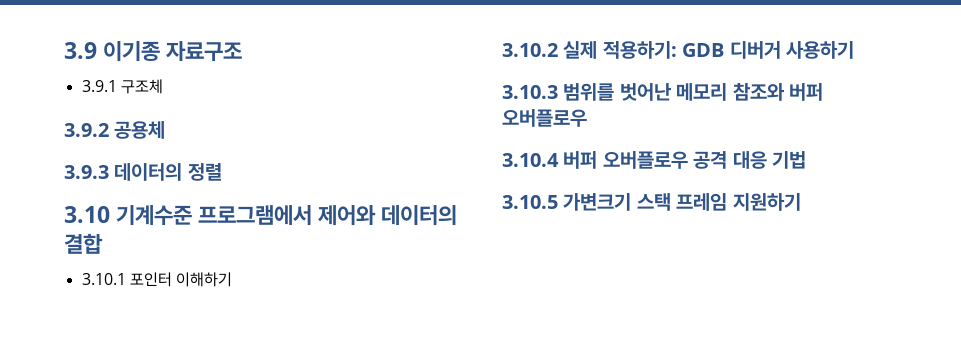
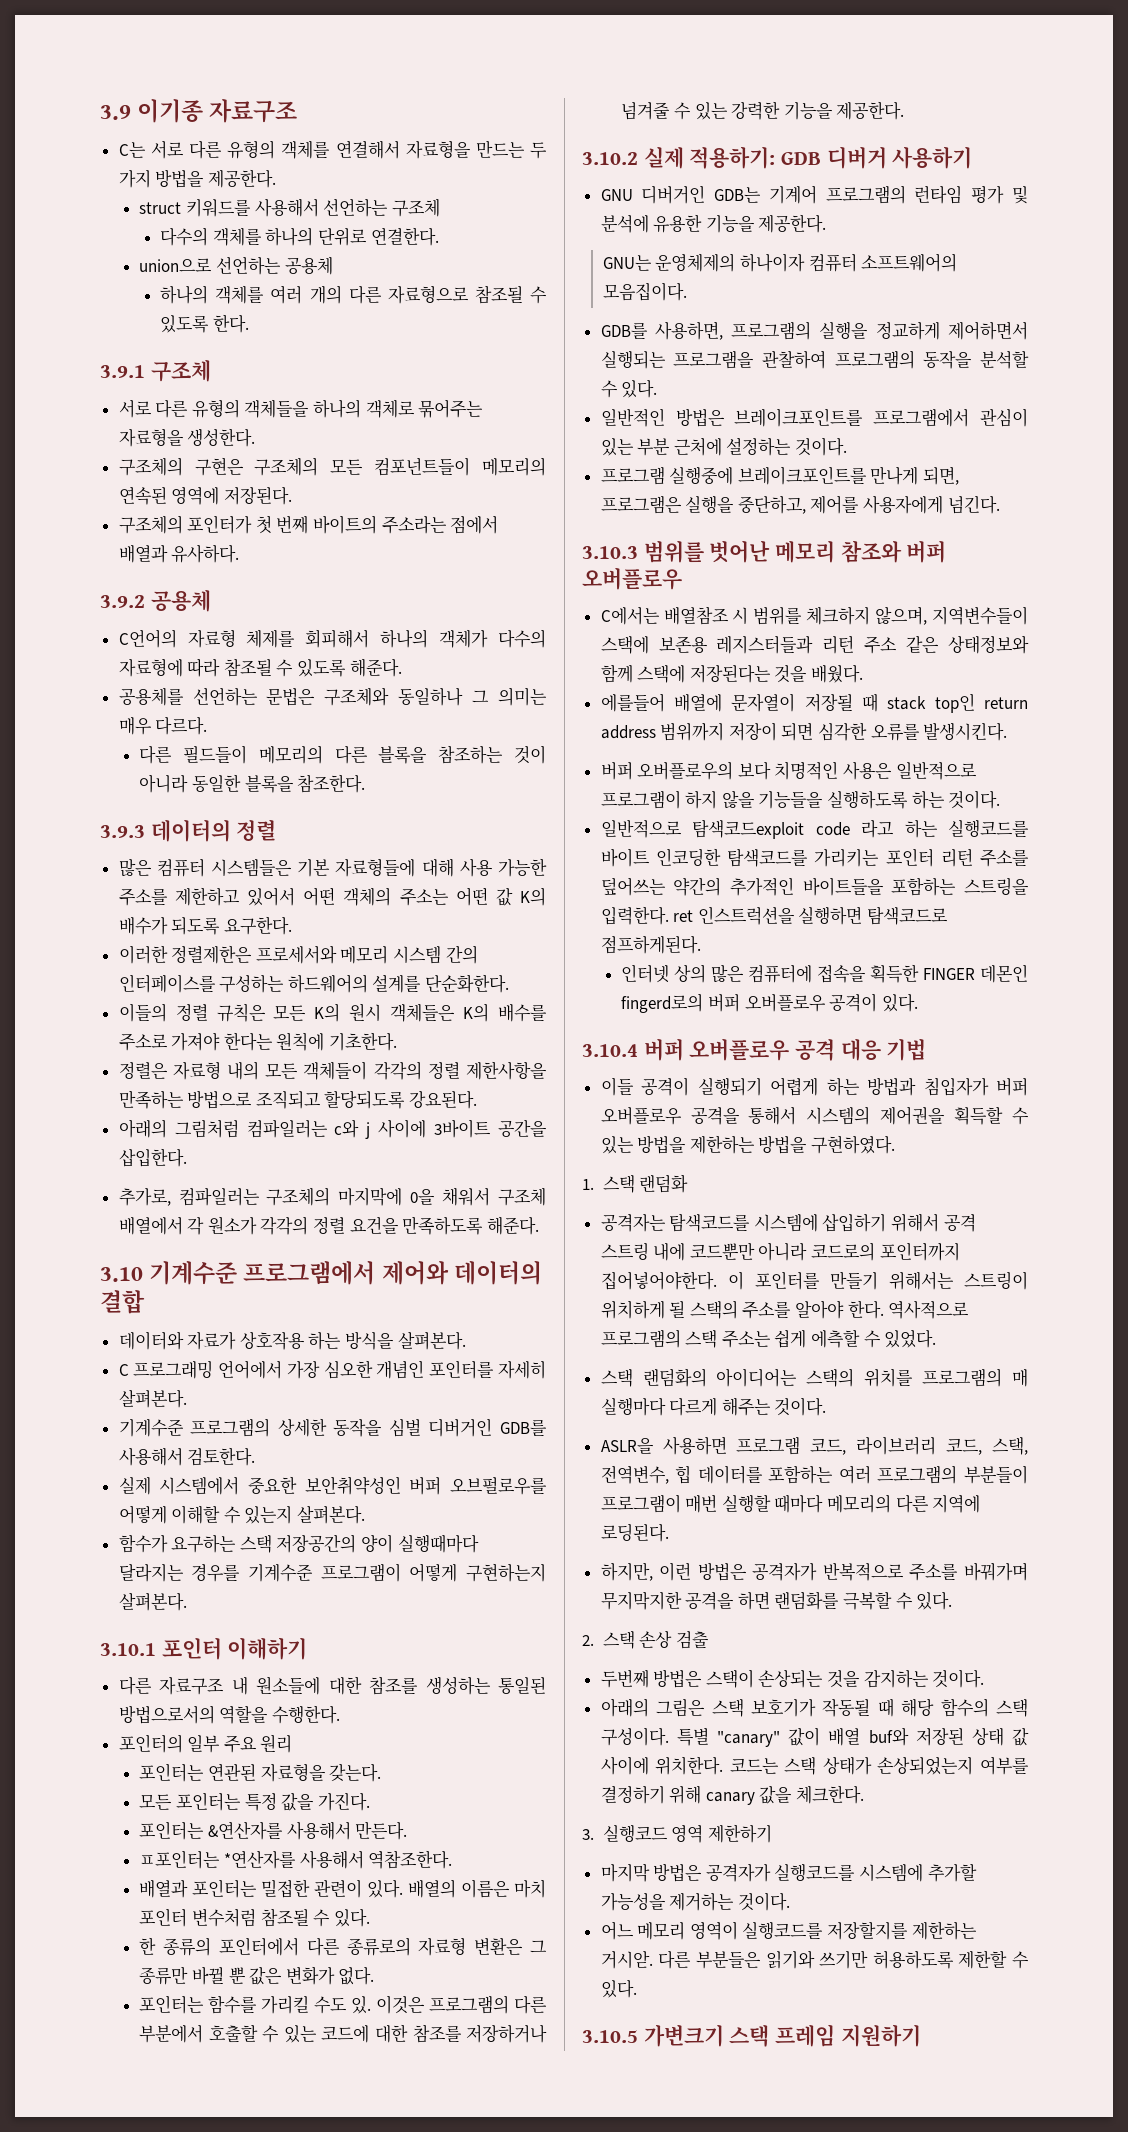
+ C는 서로 다른 유형의 객체를 연결해서 자료형을 만드는 두 가지 방법을 제공한다.
+ struct 키워드를 사용해서 선언하는 구조체
+ 다수의 객체를 하나의 단위로 연결한다.
+ union으로 선언하는 공용체
+ 하나의 객체를 여러 개의 다른 자료형으로 참조될 수 있도록 한다.
  3.9.1 구조체
+ 서로 다른 유형의 객체들을 하나의 객체로 묶어주는 자료형을 생성한다.
+ 구조체의 구현은 구조체의 모든 컴포넌트들이 메모리의 연속된 영역에 저장된다.
+ 구조체의 포인터가 첫 번째 바이트의 주소라는 점에서 배열과 유사하다.
  3.9.2 공용체
+ C언어의 자료형 체제를 회피해서 하나의 객체가 다수의 자료형에 따라 참조될 수 있도록 해준다.
+ 공용체를 선언하는 문법은 구조체와 동일하나 그 의미는 매우 다르다.
+ 다른 필드들이 메모리의 다른 블록을 참조하는 것이 아니라 동일한 블록을 참조한다.
  3.9.3 데이터의 정렬
+ 많은 컴퓨터 시스템들은 기본 자료형들에 대해 사용 가능한 주소를 제한하고 있어서 어떤 객체의 주소는 어떤 값 K의 배수가 되도록 요구한다.
+ 이러한 정렬제한은 프로세서와 메모리 시스템 간의 인터페이스를 구성하는 하드웨어의 설계를 단순화한다.
+ 이들의 정렬 규칙은 모든 K의 원시 객체들은 K의 배수를 주소로 가져야 한다는 원칙에 기초한다.
+ 정렬은 자료형 내의 모든 객체들이 각각의 정렬 제한사항을 만족하는 방법으로 조직되고 할당되도록 강요된다.
+ 아래의 그림처럼 컴파일러는 c와 j 사이에 3바이트 공간을 삽입한다.
+ 추가로, 컴파일러는 구조체의 마지막에 0을 채워서 구조체 배열에서 각 원소가 각각의 정렬 요건을 만족하도록 해준다.
+ 데이터와 자료가 상호작용 하는 방식을 살펴본다.
+ C 프로그래밍 언어에서 가장 심오한 개념인 포인터를 자세히 살펴본다.
+ 기계수준 프로그램의 상세한 동작을 심벌 디버거인 GDB를 사용해서 검토한다.
+ 실제 시스템에서 중요한 보안취약성인 버퍼 오브펄로우를 어떻게 이해할 수 있는지 살펴본다.
+ 함수가 요구하는 스택 저장공간의 양이 실행때마다 달라지는 경우를 기계수준 프로그램이 어떻게 구현하는지 살펴본다.
  3.10.1 포인터 이해하기
+ 다른 자료구조 내 원소들에 대한 참조를 생성하는 통일된 방법으로서의 역할을 수행한다.
+ 포인터의 일부 주요 원리
+ 포인터는 연관된 자료형을 갖는다.
+ 모든 포인터는 특정 값을 가진다.
+ 포인터는 &연산자를 사용해서 만든다.
+ ㅍ포인터는 *연산자를 사용해서 역참조한다.
+ 배열과 포인터는 밀접한 관련이 있다. 배열의 이름은 마치 포인터 변수처럼 참조될 수 있다.
+ 한 종류의 포인터에서 다른 종류로의 자료형 변환은 그 종류만 바뀔 뿐 값은 변화가 없다.
+ 포인터는 함수를 가리킬 수도 있. 이것은 프로그램의 다른 부분에서 호출할 수 있는 코드에 대한 참조를 저장하거나 넘겨줄 수 있는 강력한 기능을 제공한다.
+ GNU 디버거인 GDB는 기계어 프로그램의 런타임 평가 및 분석에 유용한 기능을 제공한다.
+ GNU는 운영체제의 하나이자 컴퓨터 소프트웨어의 모음집이다.
+ GDB를 사용하면, 프로그램의 실행을 정교하게 제어하면서 실행되는 프로그램을 관찰하여 프로그램의 동작을 분석할 수 있다.
+ 일반적인 방법은 브레이크포인트를 프로그램에서 관심이 있는 부분 근처에 설정하는 것이다.
+ 프로그램 실행중에 브레이크포인트를 만나게 되면, 프로그램은 실행을 중단하고, 제어를 사용자에게 넘긴다.
+ C에서는 배열참조 시 범위를 체크하지 않으며, 지역변수들이 스택에 보존용 레지스터들과 리턴 주소 같은 상태정보와 함께 스택에 저장된다는 것을 배웠다.
+ 에를들어 배열에 문자열이 저장될 때 stack top인 return address 범위까지 저장이 되면 심각한 오류를 발생시킨다.
+ 버퍼 오버플로우의 보다 치명적인 사용은 일반적으로 프로그램이 하지 않을 기능들을 실행하도록 하는 것이다.
+ 일반적으로 탐색코드exploit code 라고 하는 실행코드를 바이트 인코딩한 탐색코드를 가리키는 포인터 리턴 주소를 덮어쓰는 약간의 추가적인 바이트들을 포함하는 스트링을 입력한다. ret 인스트럭션을 실행하면 탐색코드로 점프하게된다.
+ 인터넷 상의 많은 컴퓨터에 접속을 획득한 FINGER 데몬인 fingerd로의 버퍼 오버플로우 공격이 있다.
+ 이들 공격이 실행되기 어렵게 하는 방법과 침입자가 버퍼 오버플로우 공격을 통해서 시스템의 제어권을 획득할 수 있는 방법을 제한하는 방법을 구현하였다.
+ 1. 스택 랜덤화
+ 공격자는 탐색코드를 시스템에 삽입하기 위해서 공격 스트링 내에 코드뿐만 아니라 코드로의 포인터까지 집어넣어야한다. 이 포인터를 만들기 위해서는 스트링이 위치하게 될 스택의 주소를 알아야 한다. 역사적으로 프로그램의 스택 주소는 쉽게 에측할 수 있었다.
+ 스택 랜덤화의 아이디어는 스택의 위치를 프로그램의 매 실행마다 다르게 해주는 것이다.
+ ASLR을 사용하면 프로그램 코드, 라이브러리 코드, 스택, 전역변수, 힙 데이터를 포함하는 여러 프로그램의 부분들이 프로그램이 매번 실행할 때마다 메모리의 다른 지역에 로딩된다.
+ 하지만, 이런 방법은 공격자가 반복적으로 주소를 바꿔가며 무지막지한 공격을 하면 랜덤화를 극복할 수 있다.
+ 2. 스택 손상 검출
+ 두번째 방법은 스택이 손상되는 것을 감지하는 것이다.
+ 아래의 그림은 스택 보호기가 작동될 때 해당 함수의 스택 구성이다. 특별 "canary" 값이 배열 buf와 저장된 상태 값 사이에 위치한다. 코드는 스택 상태가 손상되었는지 여부를 결정하기 위해 canary 값을 체크한다.
+ 3. 실행코드 영역 제한하기
+ 마지막 방법은 공격자가 실행코드를 시스템에 추가할 가능성을 제거하는 것이다.
+ 어느 메모리 영역이 실행코드를 저장할지를 제한하는 거시앋. 다른 부분들은 읽기와 쓰기만 허용하도록 제한할 수 있다.

